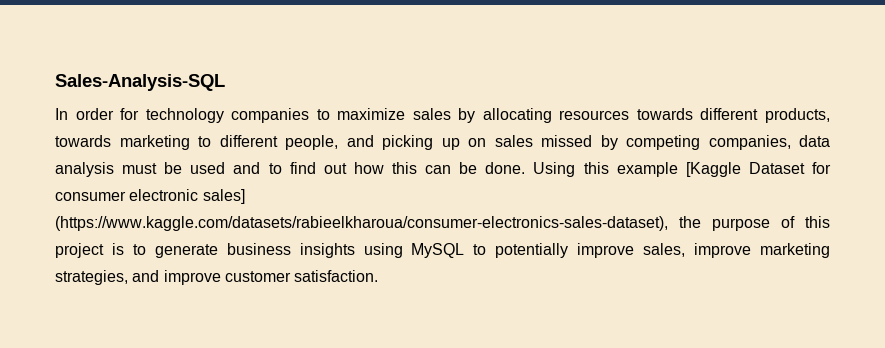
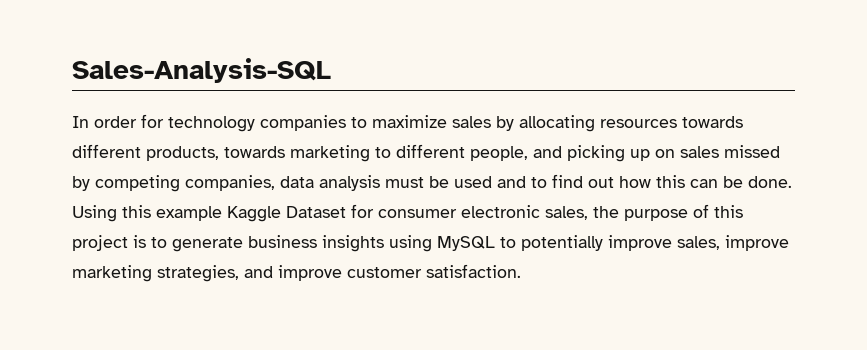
- Using this example [Kaggle Dataset for consumer electronic sales] (https://www.kaggle.com/datasets/rabieelkharoua/consumer-electronics-sales-dataset), the purpose of this project is to generate business insights using MySQL to potentially improve sales, improve marketing strategies, and improve customer satisfaction.
+ Using this example Kaggle Dataset for consumer electronic sales, the purpose of this project is to generate business insights using MySQL to potentially improve sales, improve marketing strategies, and improve customer satisfaction.

